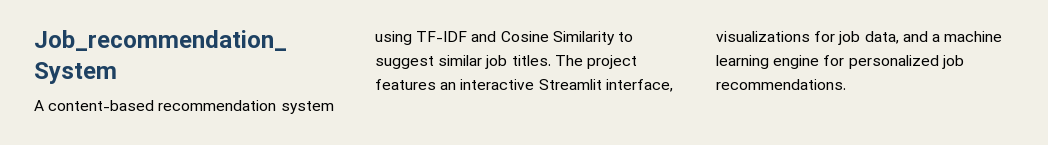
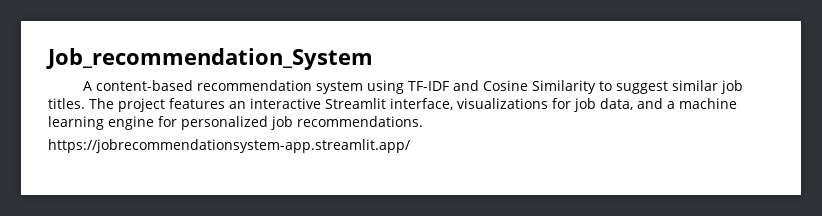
+ https://jobrecommendationsystem-app.streamlit.app/

